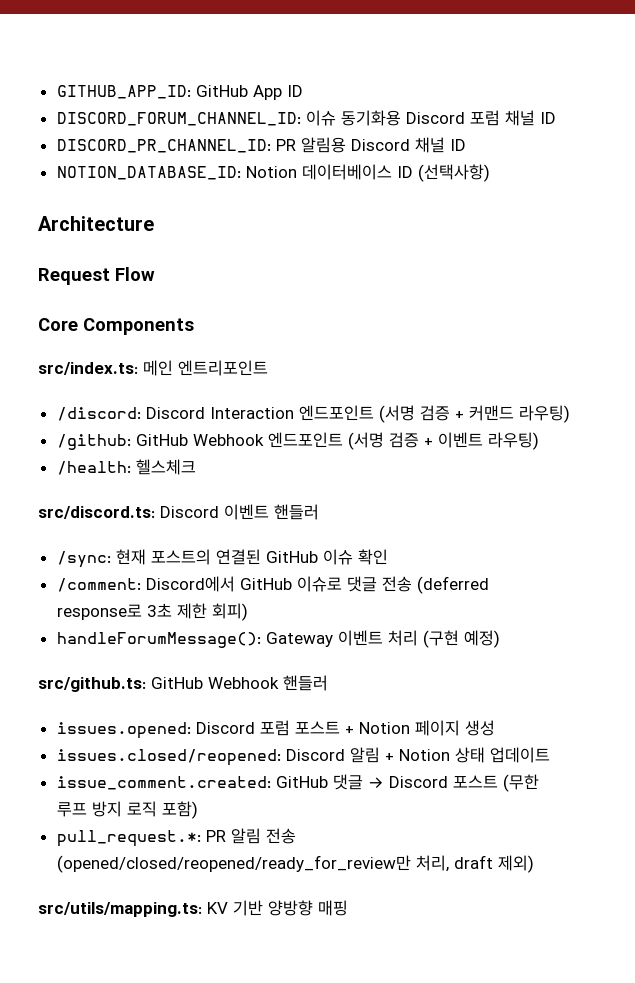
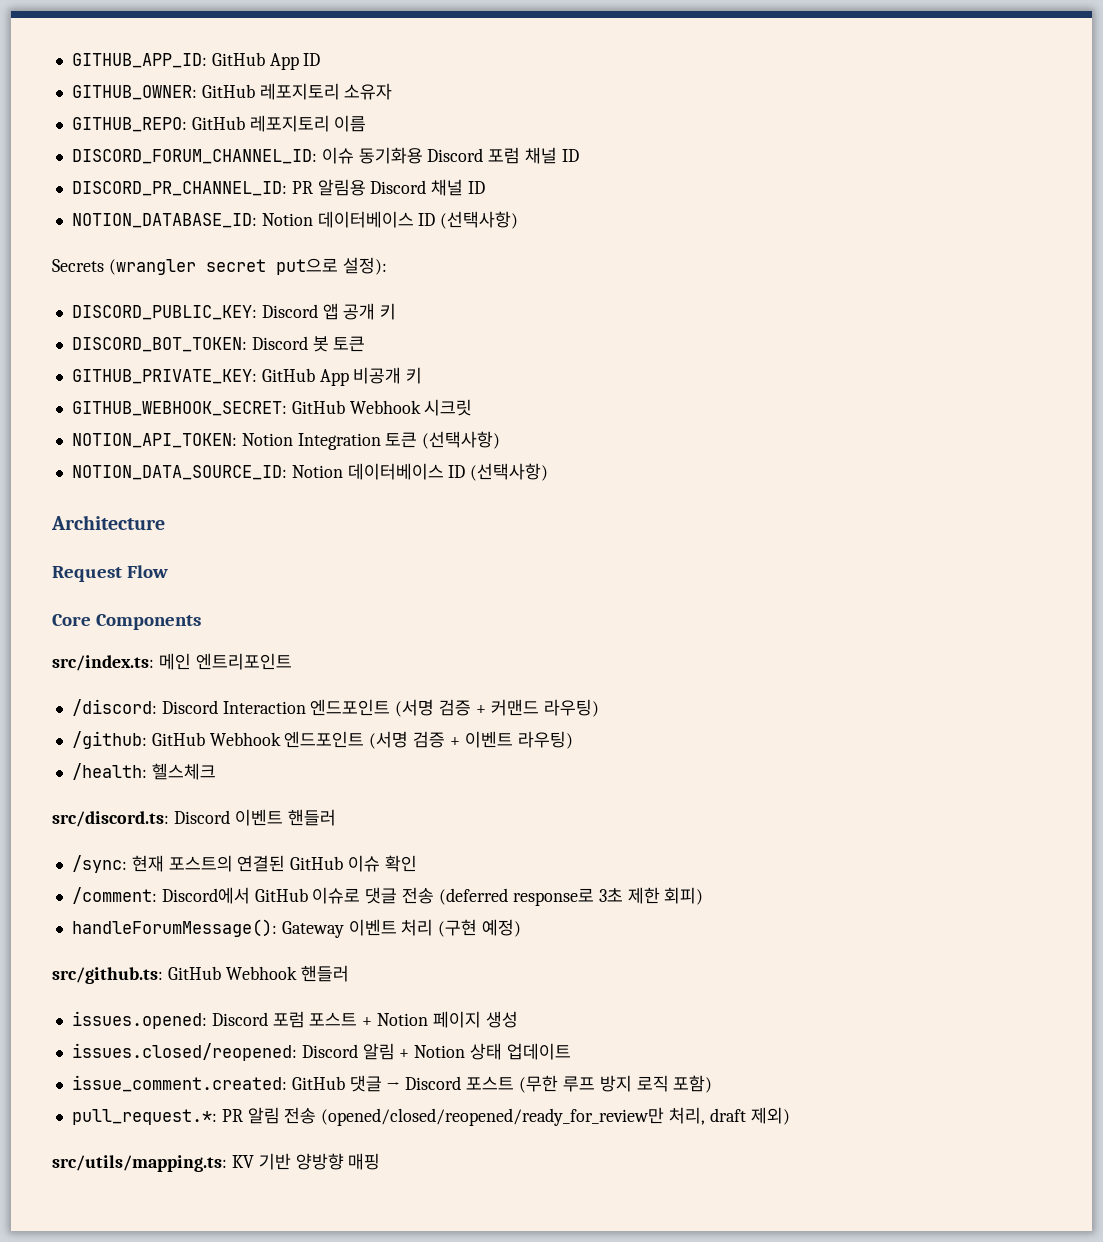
+ GITHUB_OWNER: GitHub 레포지토리 소유자
+ GITHUB_REPO: GitHub 레포지토리 이름
+ Secrets (wrangler secret put으로 설정):
+ DISCORD_PUBLIC_KEY: Discord 앱 공개 키
+ DISCORD_BOT_TOKEN: Discord 봇 토큰
+ GITHUB_PRIVATE_KEY: GitHub App 비공개 키
+ GITHUB_WEBHOOK_SECRET: GitHub Webhook 시크릿
+ NOTION_API_TOKEN: Notion Integration 토큰 (선택사항)
+ NOTION_DATA_SOURCE_ID: Notion 데이터베이스 ID (선택사항)

